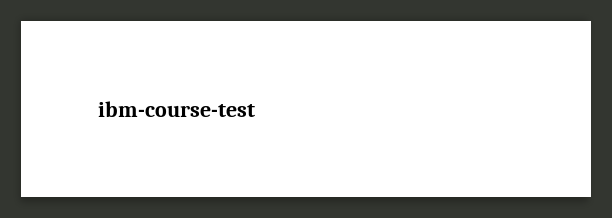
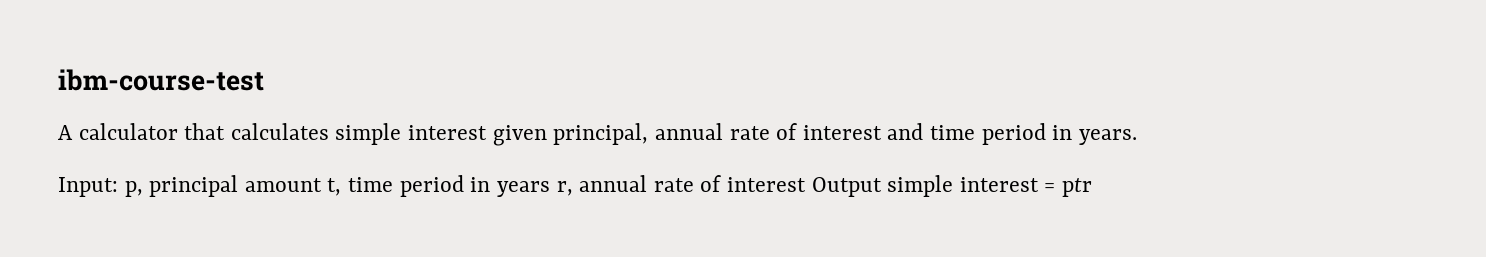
+ A calculator that calculates simple interest given principal, annual rate of interest and time period in years.
+ Input: p, principal amount t, time period in years r, annual rate of interest Output simple interest = ptr

